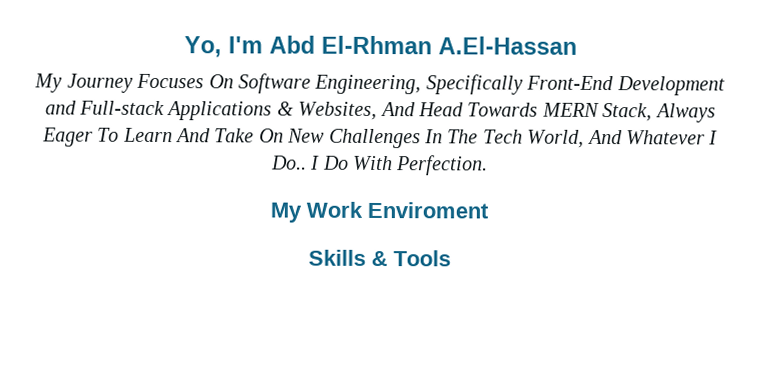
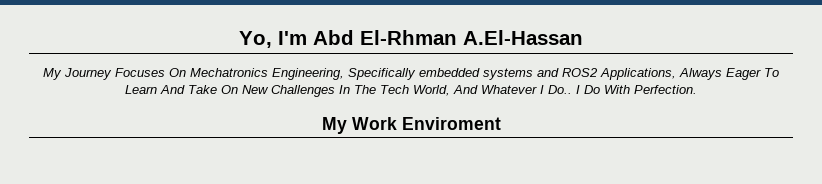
- My Journey Focuses On Software Engineering, Specifically Front-End Development and Full-stack Applications & Websites, And Head Towards MERN Stack, Always Eager To Learn And Take On New Challenges In The Tech World, And Whatever I Do..
+ My Journey Focuses On Mechatronics Engineering, Specifically embedded systems and ROS2 Applications, Always Eager To Learn And Take On New Challenges In The Tech World, And Whatever I Do..
- Skills & Tools

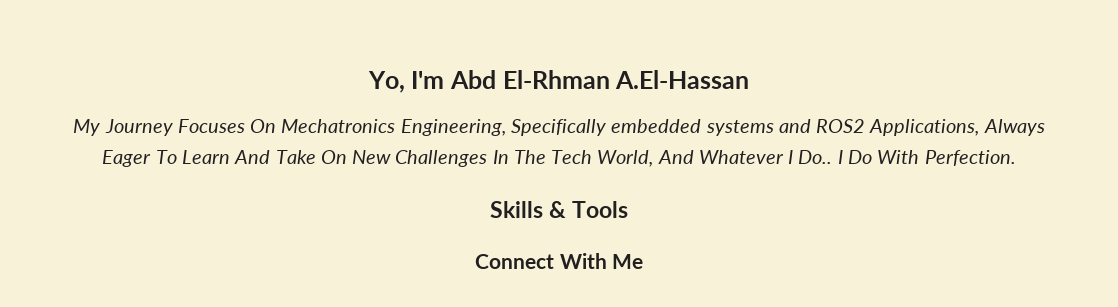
- My Work Enviroment
+ Skills & Tools
+ Connect With Me

